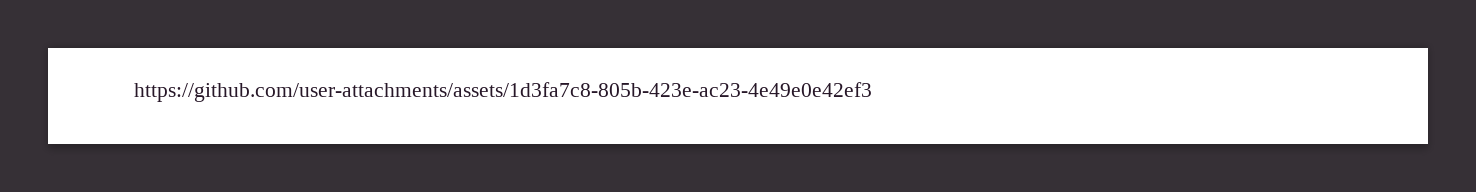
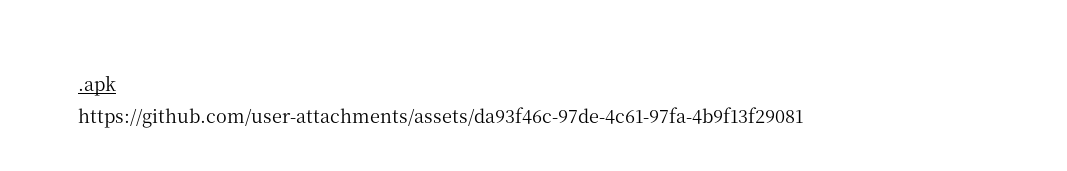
- https://github.com/user-attachments/assets/1d3fa7c8-805b-423e-ac23-4e49e0e42ef3
+ .apk
+ https://github.com/user-attachments/assets/da93f46c-97de-4c61-97fa-4b9f13f29081

